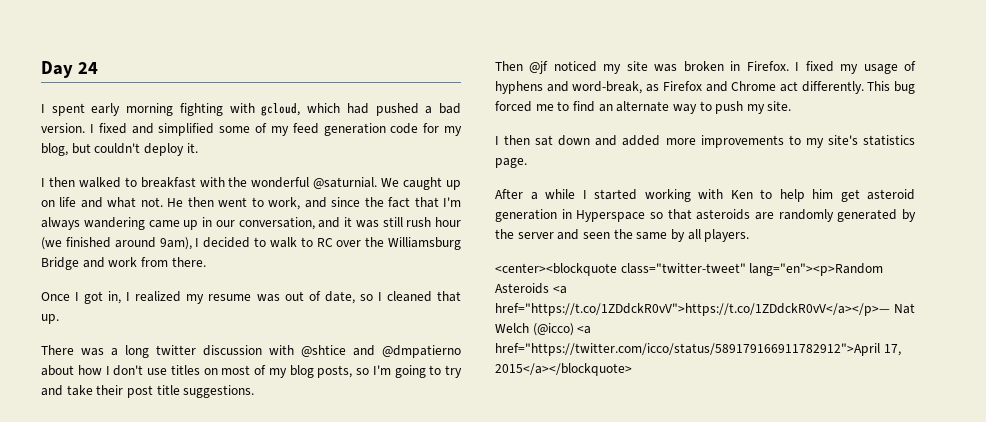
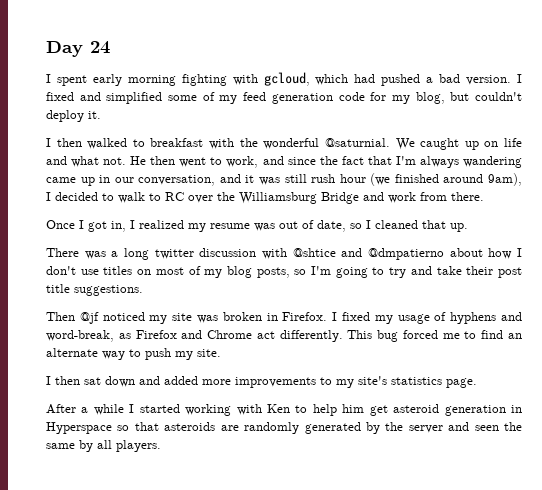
- <center><blockquote class="twitter-tweet" lang="en"><p>Random Asteroids <a href="https://t.co/1ZDdckR0vV">https://t.co/1ZDdckR0vV</a></p>— Nat Welch (@icco) <a href="https://twitter.com/icco/status/589179166911782912">April 17, 2015</a></blockquote>

